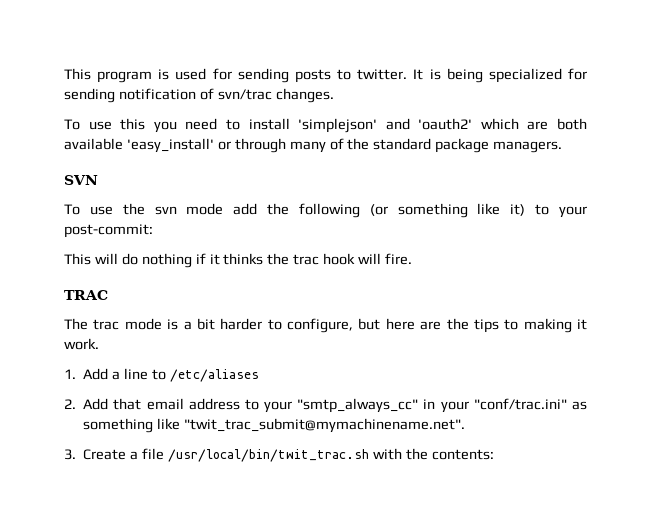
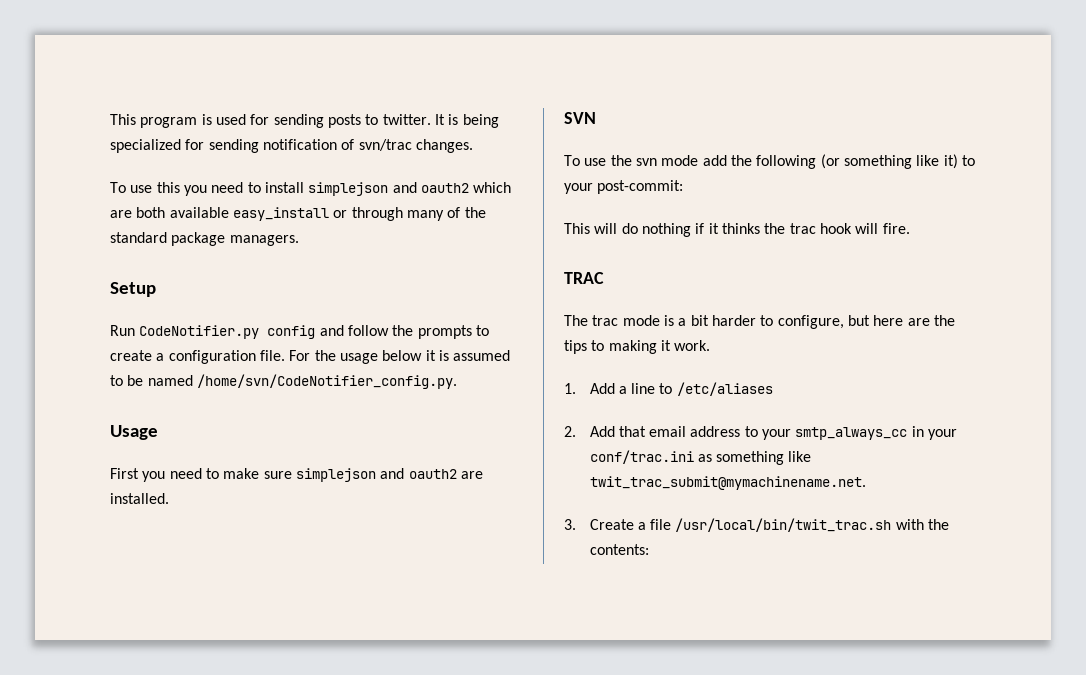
- To use this you need to install 'simplejson' and 'oauth2' which are both available 'easy_install' or through many of the standard package managers.
+ To use this you need to install simplejson and oauth2 which are both available easy_install or through many of the standard package managers.
+ Setup
+ Run CodeNotifier.py config and follow the prompts to create a configuration file. For the usage below it is assumed to be named /home/svn/CodeNotifier_config.py.
+ Usage
+ First you need to make sure simplejson and oauth2 are installed.
- 2. Add that email address to your "smtp_always_cc" in your "conf/trac.ini" as something like "twit_trac_submit@mymachinename.net".
+ 2. Add that email address to your smtp_always_cc in your conf/trac.ini as something like twit_trac_submit@mymachinename.net.

